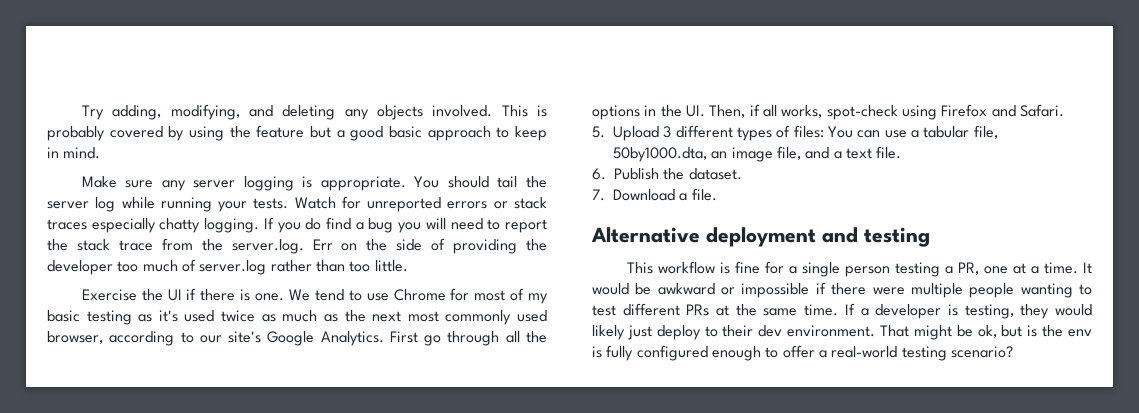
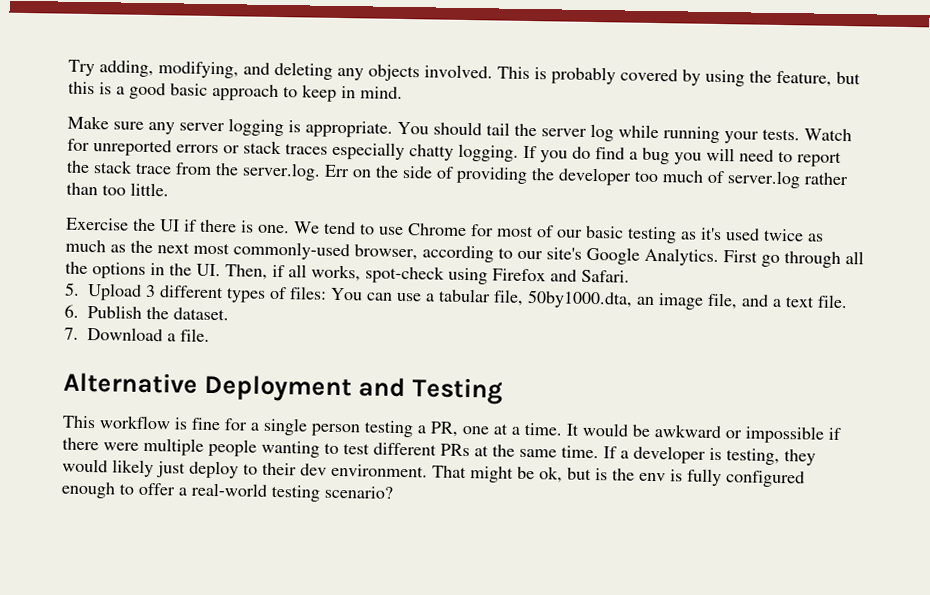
- This is probably covered by using the feature but a good basic approach to keep in mind.
+ This is probably covered by using the feature, but this is a good basic approach to keep in mind.
- We tend to use Chrome for most of my basic testing as it's used twice as much as the next most commonly used browser, according to our site's Google Analytics.
+ We tend to use Chrome for most of our basic testing as it's used twice as much as the next most commonly-used browser, according to our site's Google Analytics.
- Alternative deployment and testing
+ Alternative Deployment and Testing

